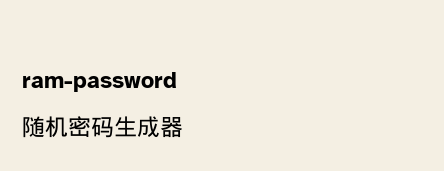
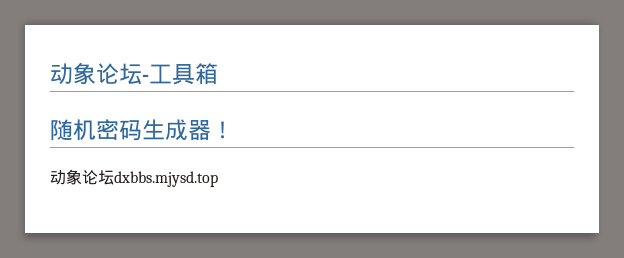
- ram-password
+ 动象论坛-工具箱
- 随机密码生成器
+ 随机密码生成器！
+ 动象论坛dxbbs.mjysd.top

